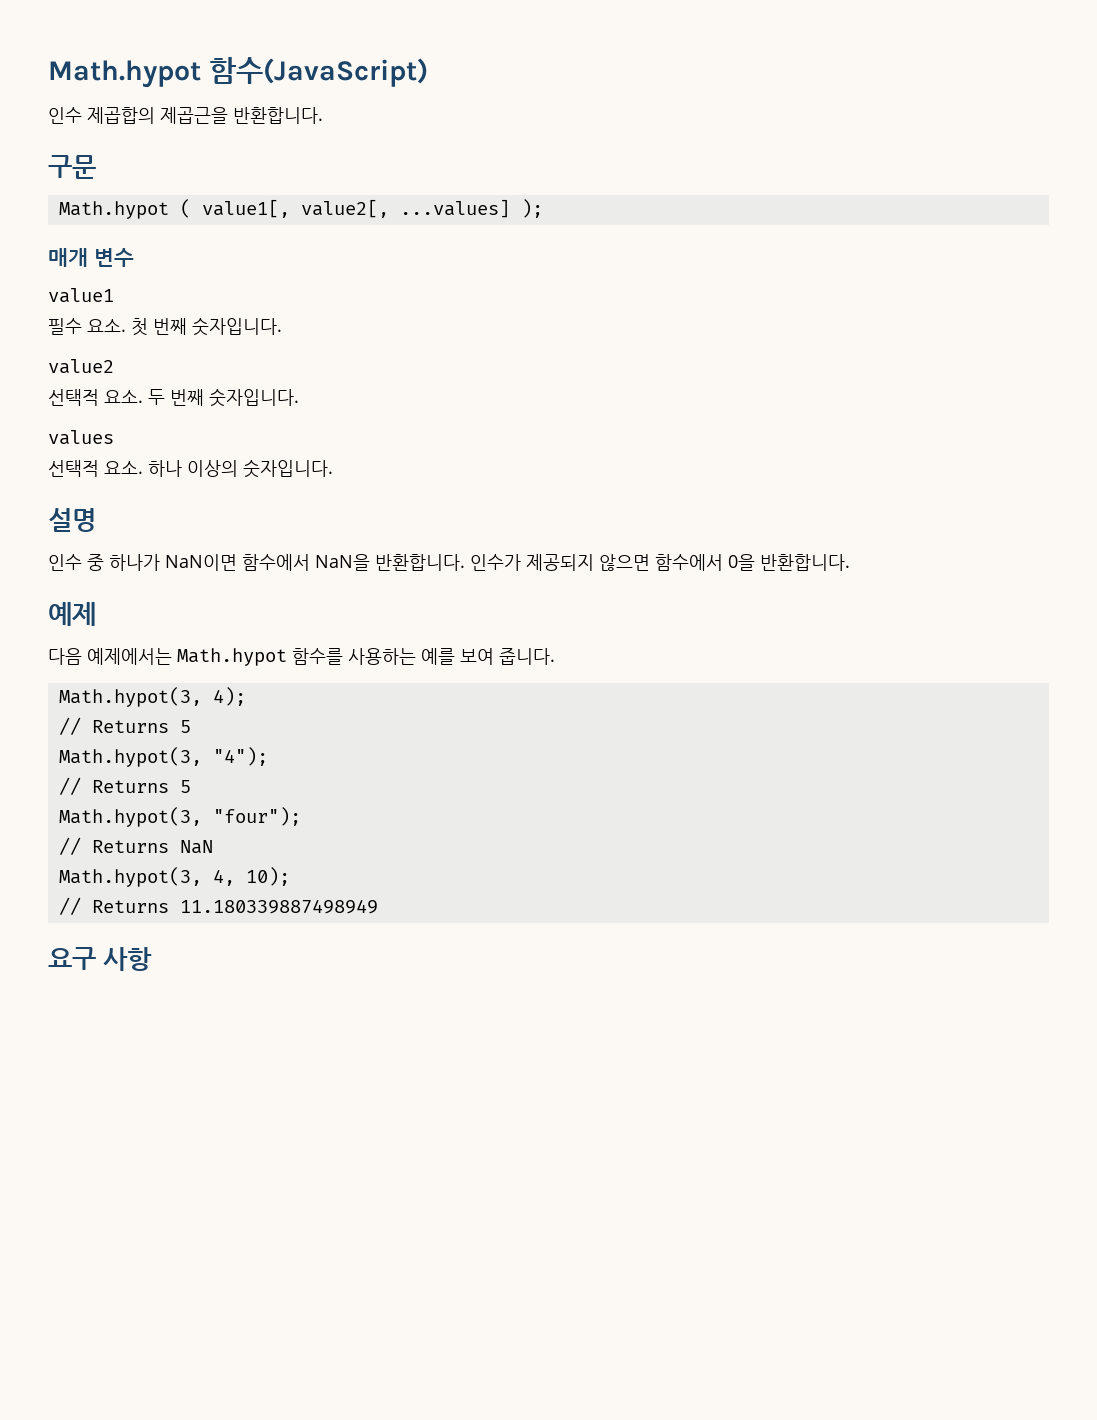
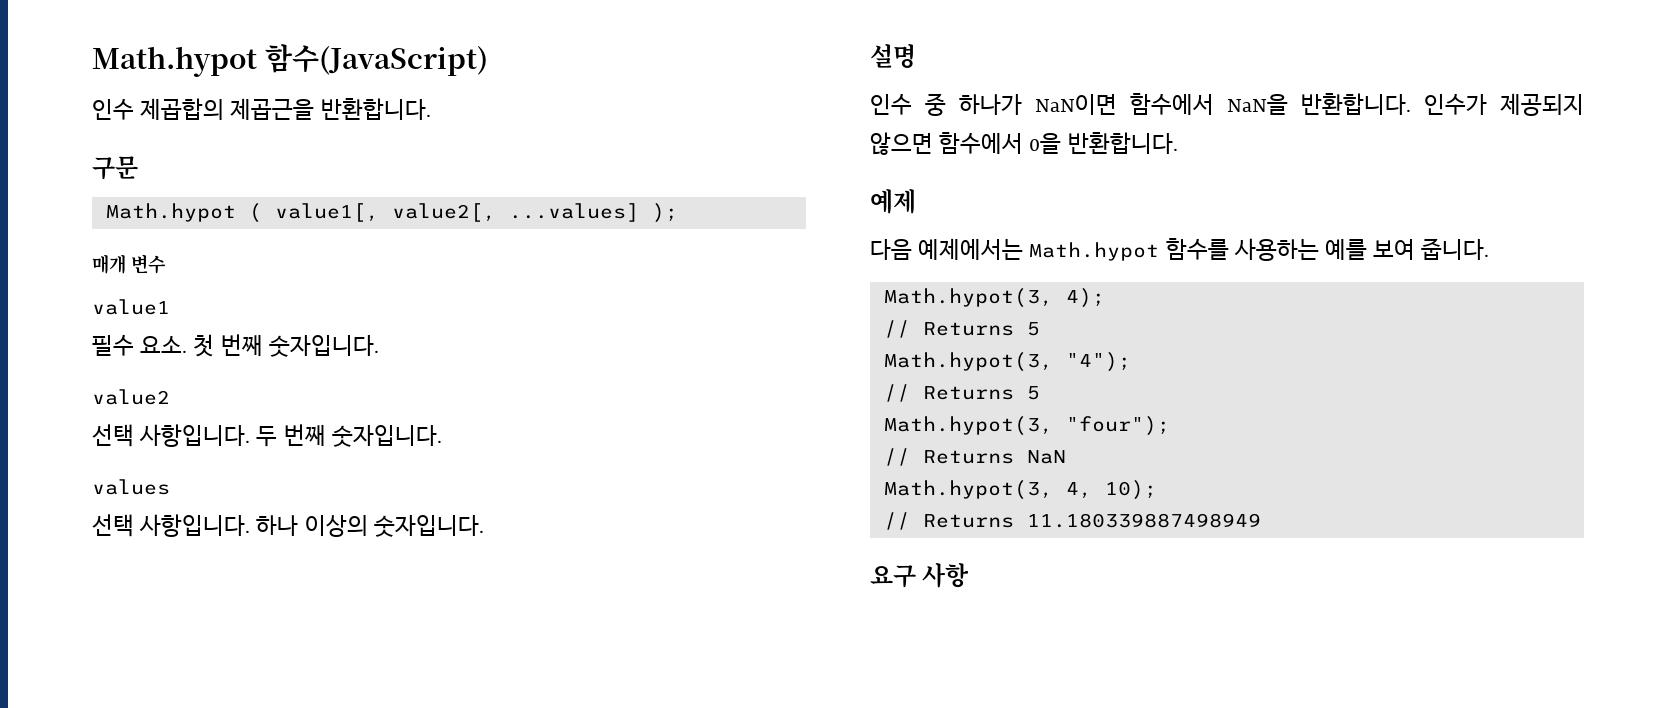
  value2
- 선택적 요소.
+ 선택 사항입니다.
  values
- 선택적 요소.
+ 선택 사항입니다.

